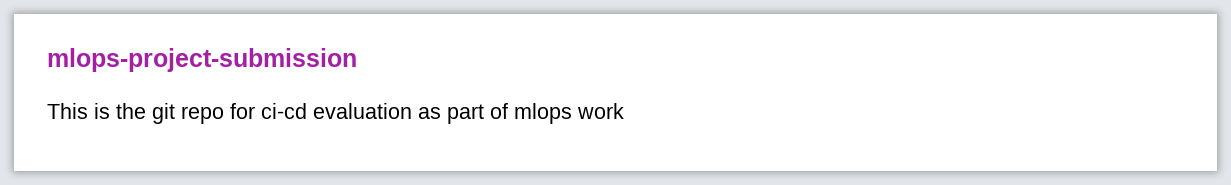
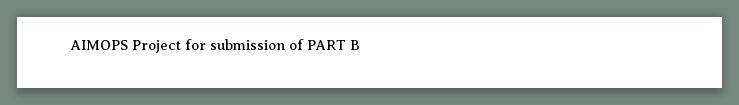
- mlops-project-submission
- This is the git repo for ci-cd evaluation as part of mlops work
+ AIMOPS Project for submission of PART B

